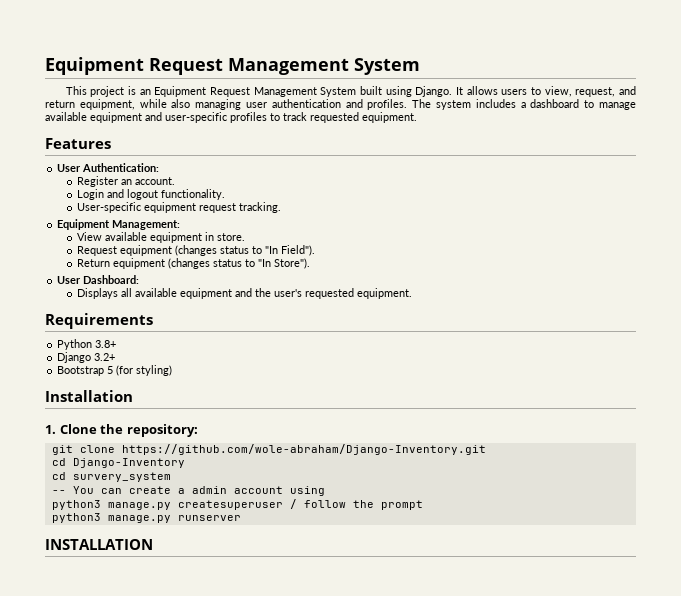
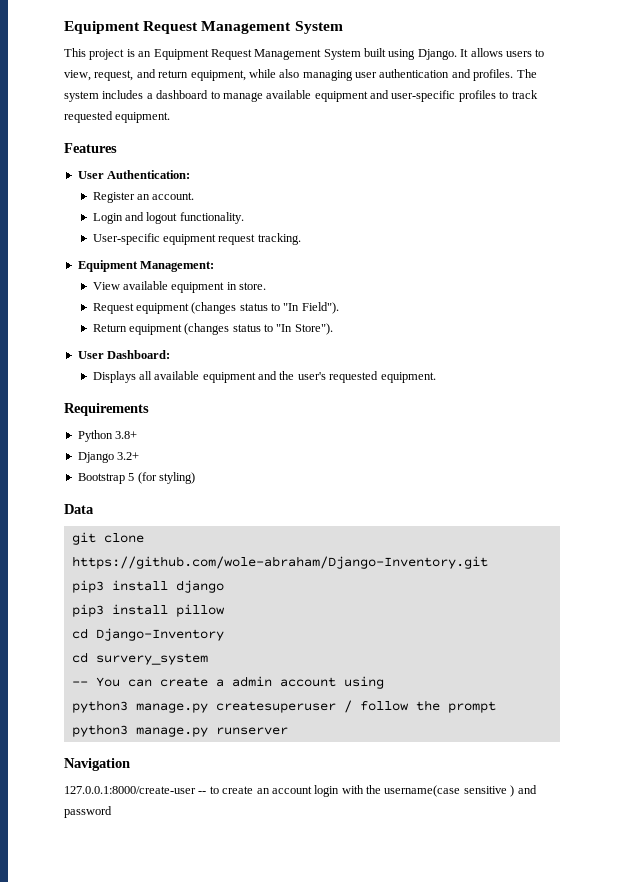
- Installation
- 1. Clone the repository:
+ Data
  git clone https://github.com/wole-abraham/Django-Inventory.git
+ pip3 install django
+ pip3 install pillow
- INSTALLATION
+ Navigation
+ 127.0.0.1:8000/create-user -- to create an account login with the username(case sensitive ) and password

